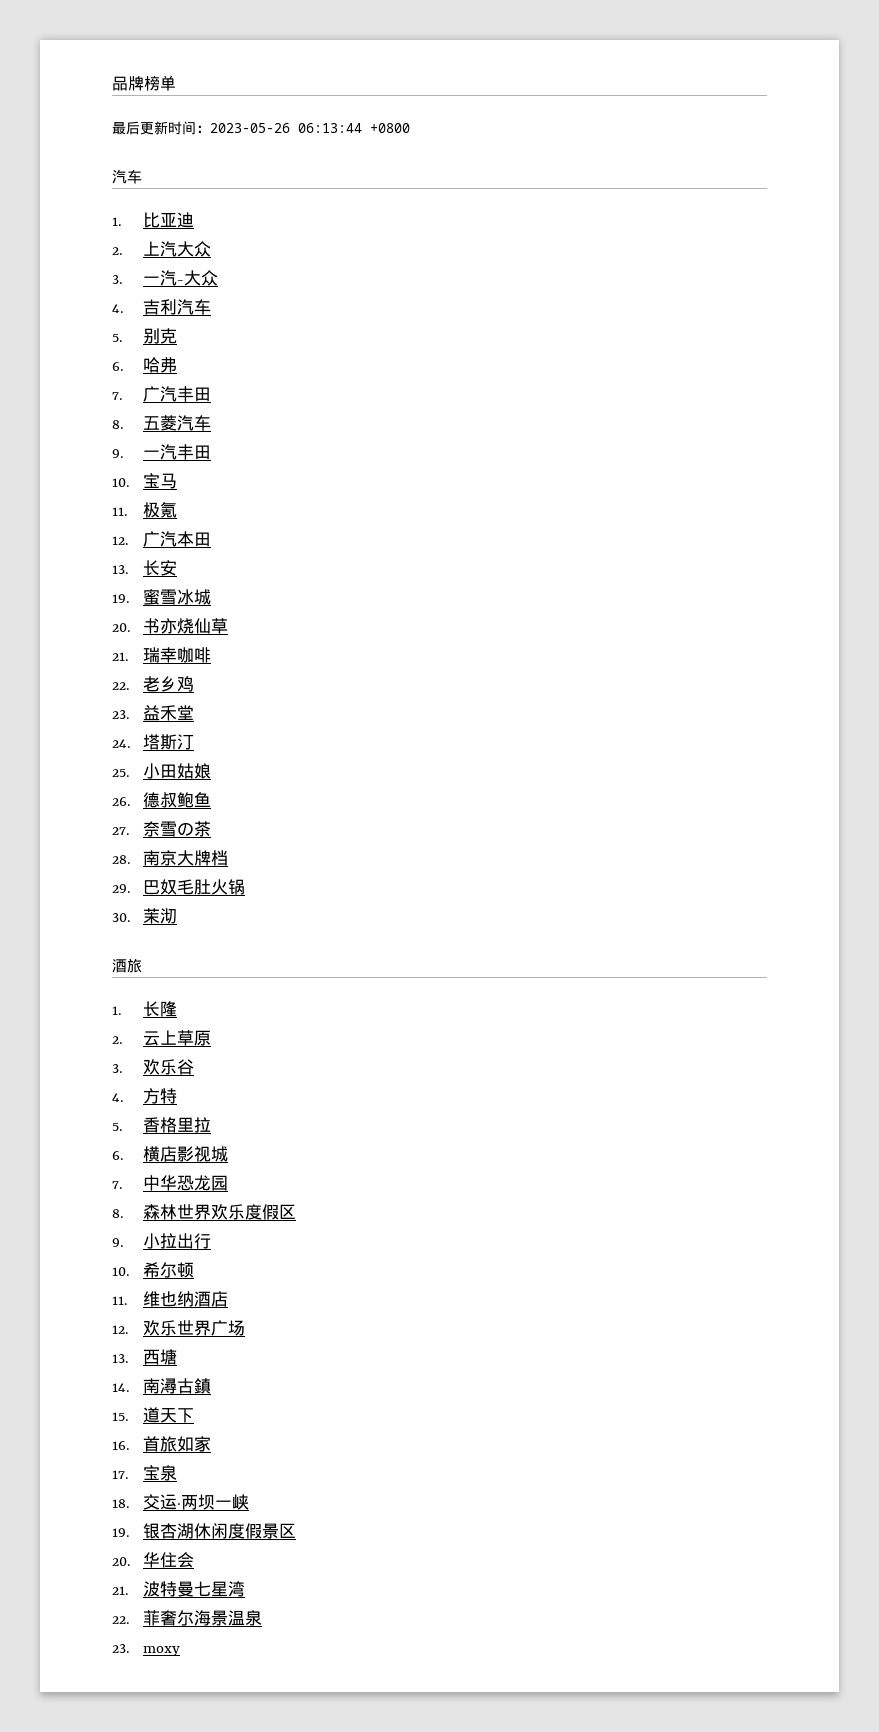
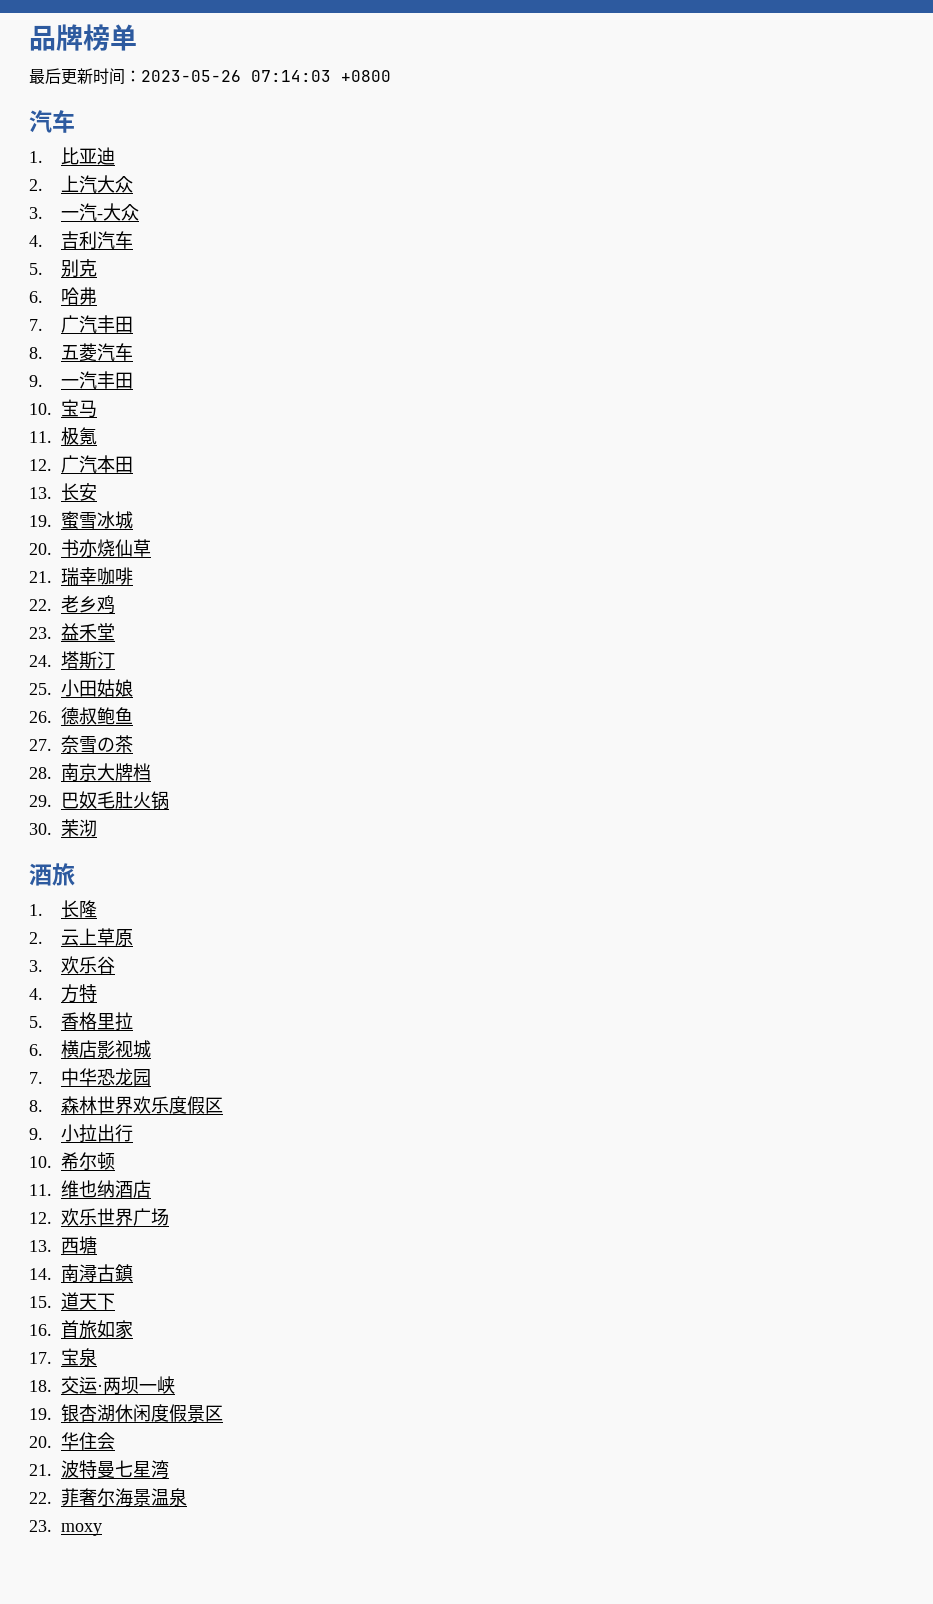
- 最后更新时间：2023-05-26 06:13:44 +0800
+ 最后更新时间：2023-05-26 07:14:03 +0800

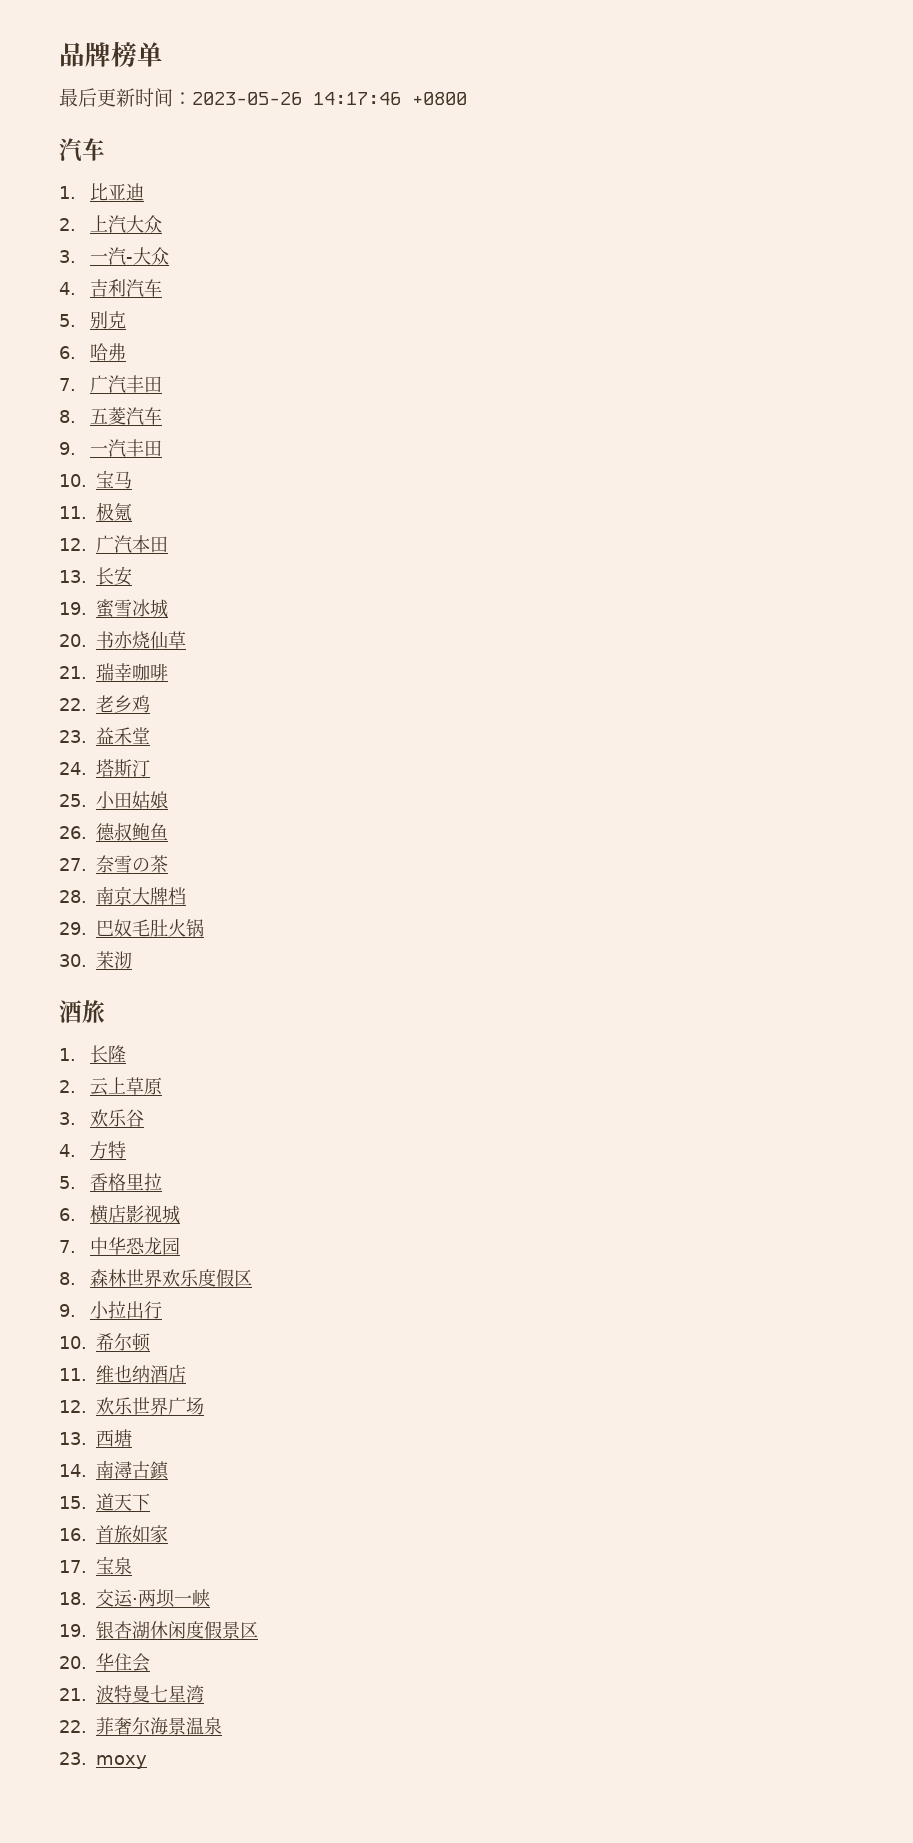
- 最后更新时间：2023-05-26 07:14:03 +0800
+ 最后更新时间：2023-05-26 14:17:46 +0800

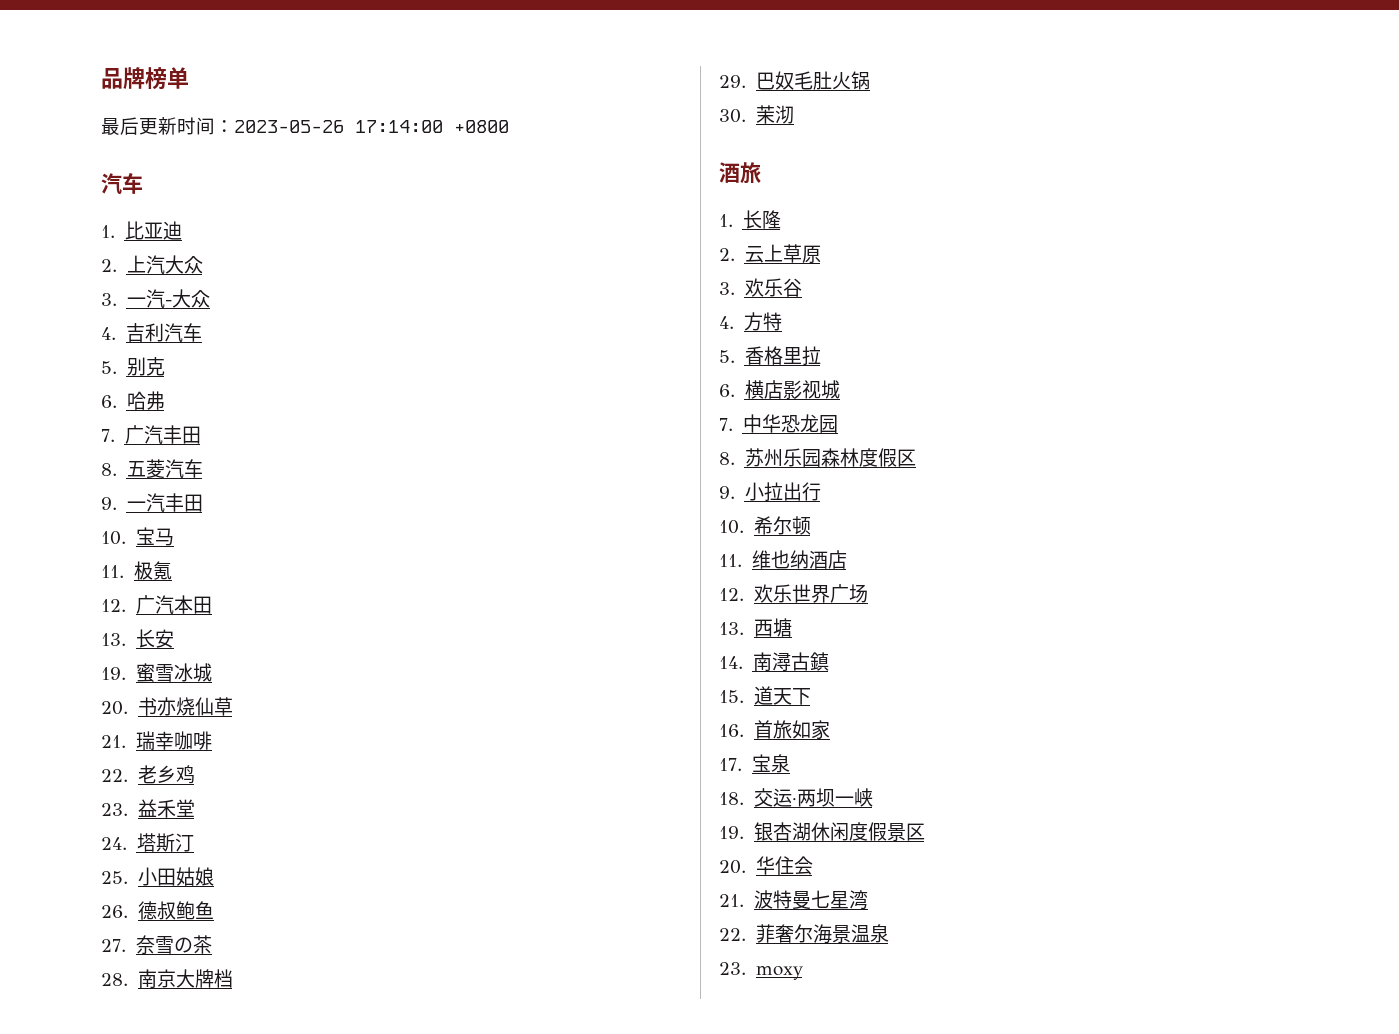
- 最后更新时间：2023-05-26 14:17:46 +0800
+ 最后更新时间：2023-05-26 17:14:00 +0800
- 8.森林世界欢乐度假区
+ 8.苏州乐园森林度假区

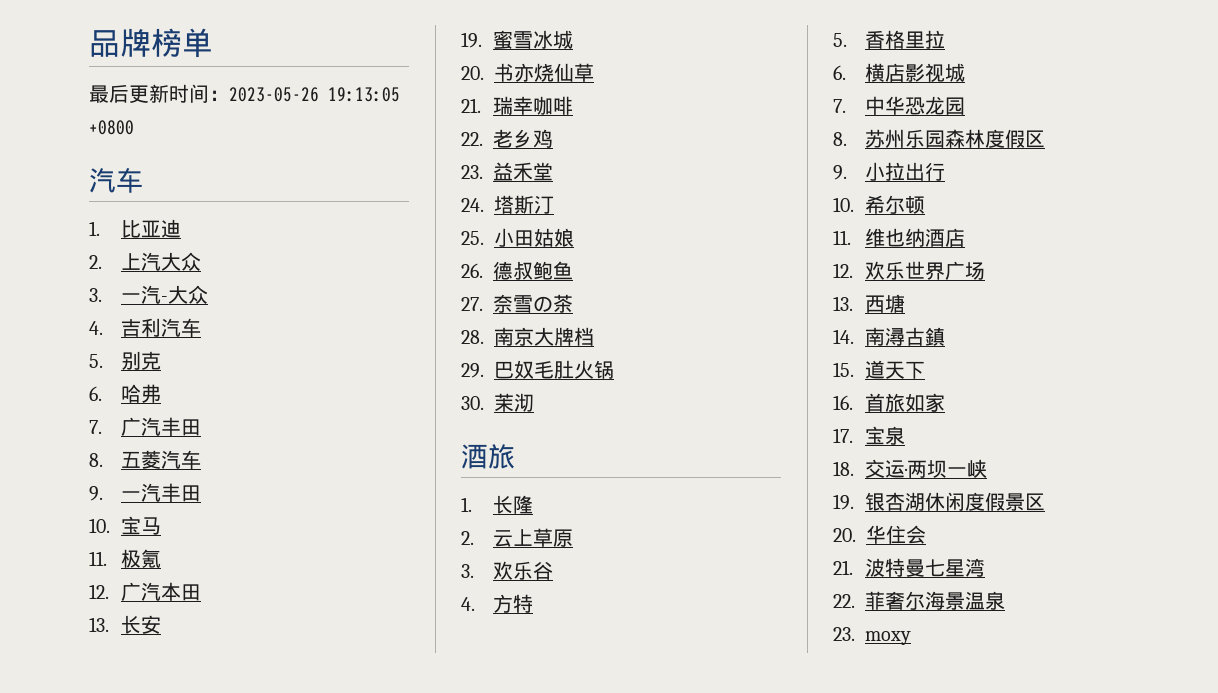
- 最后更新时间：2023-05-26 17:14:00 +0800
+ 最后更新时间：2023-05-26 19:13:05 +0800

